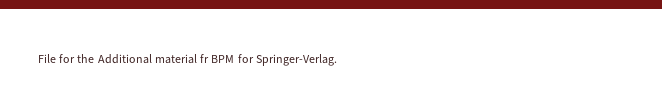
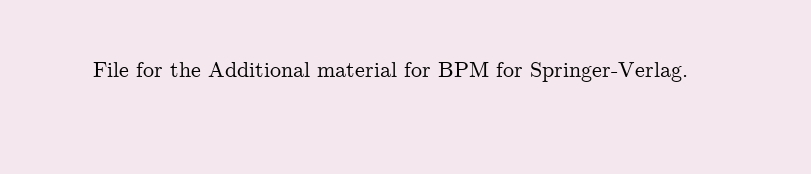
- File for the Additional material fr BPM for Springer-Verlag.
+ File for the Additional material for BPM for Springer-Verlag.

